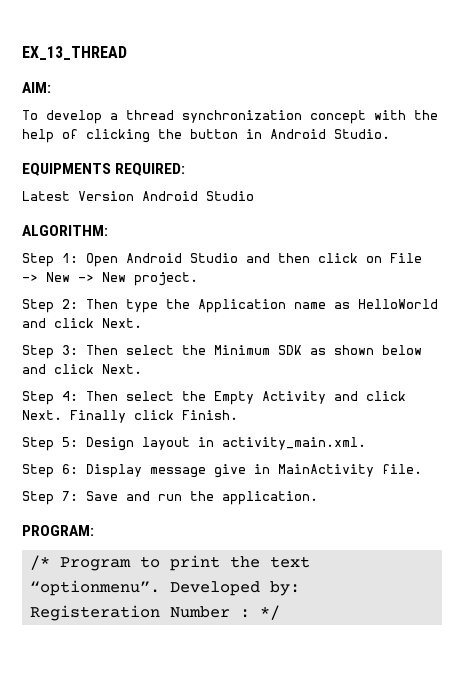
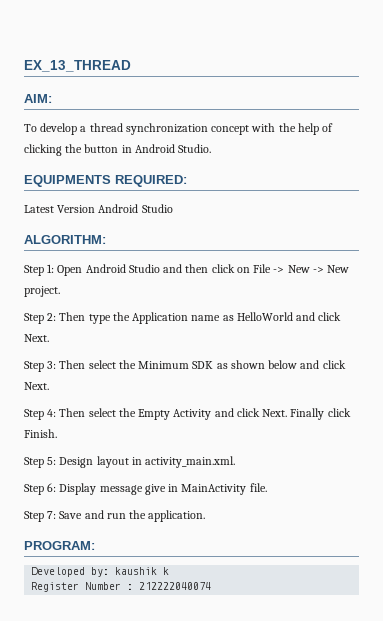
- /* Program to print the text “optionmenu”. Developed by: Registeration Number : */
+ Developed by: kaushik k
+ Register Number : 212222040074

